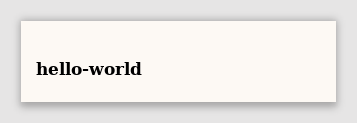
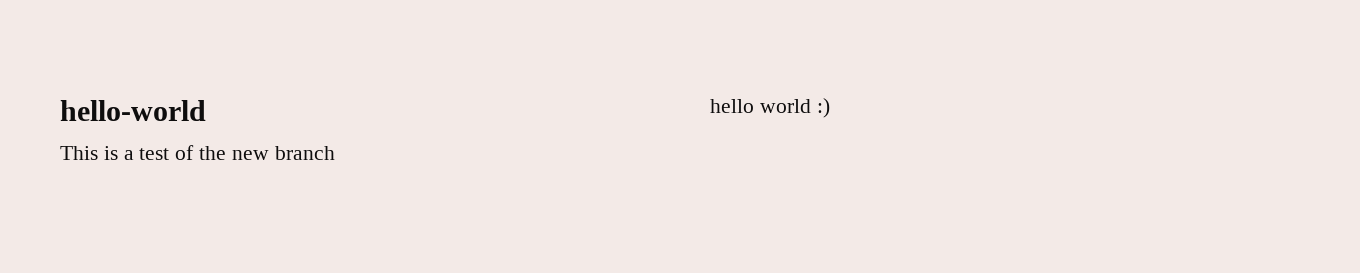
+ This is a test of the new branch
+ hello world :)

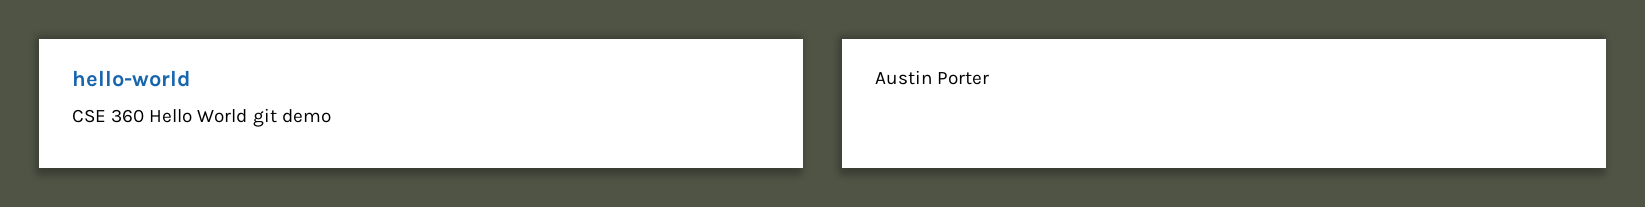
- This is a test of the new branch
- hello world :)
+ CSE 360 Hello World git demo
+ Austin Porter

